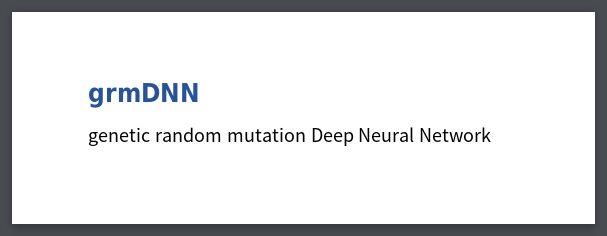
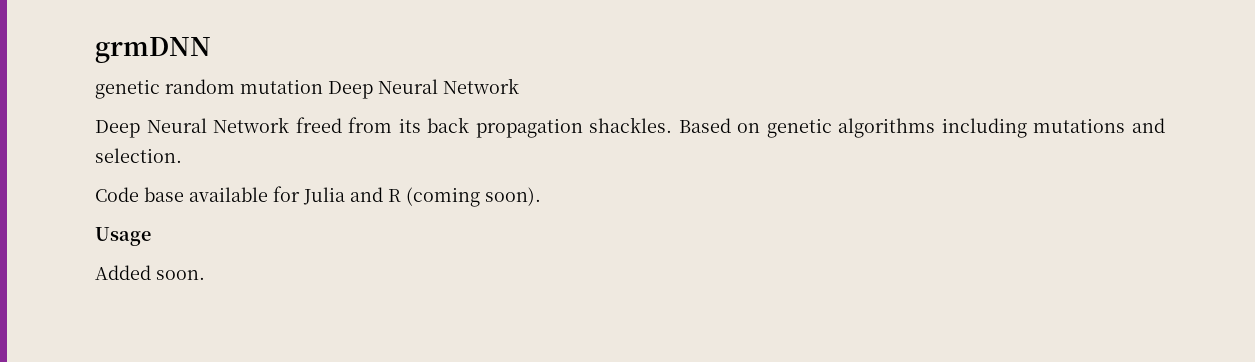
+ Deep Neural Network freed from its back propagation shackles. Based on genetic algorithms including mutations and selection.
+ Code base available for Julia and R (coming soon).
+ Usage
+ Added soon.

